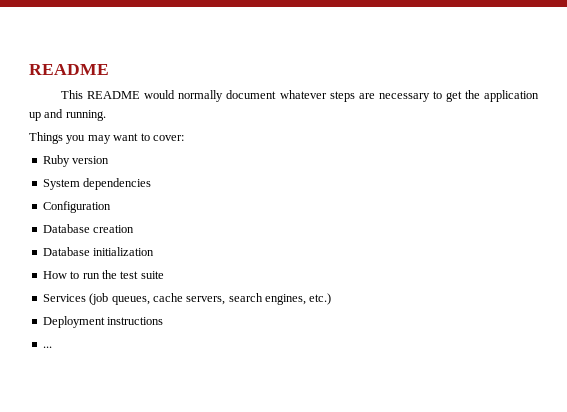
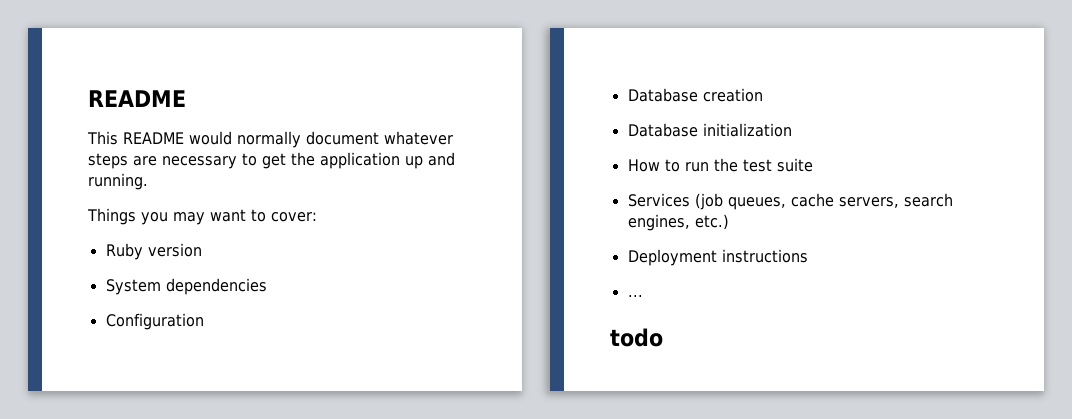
+ todo

